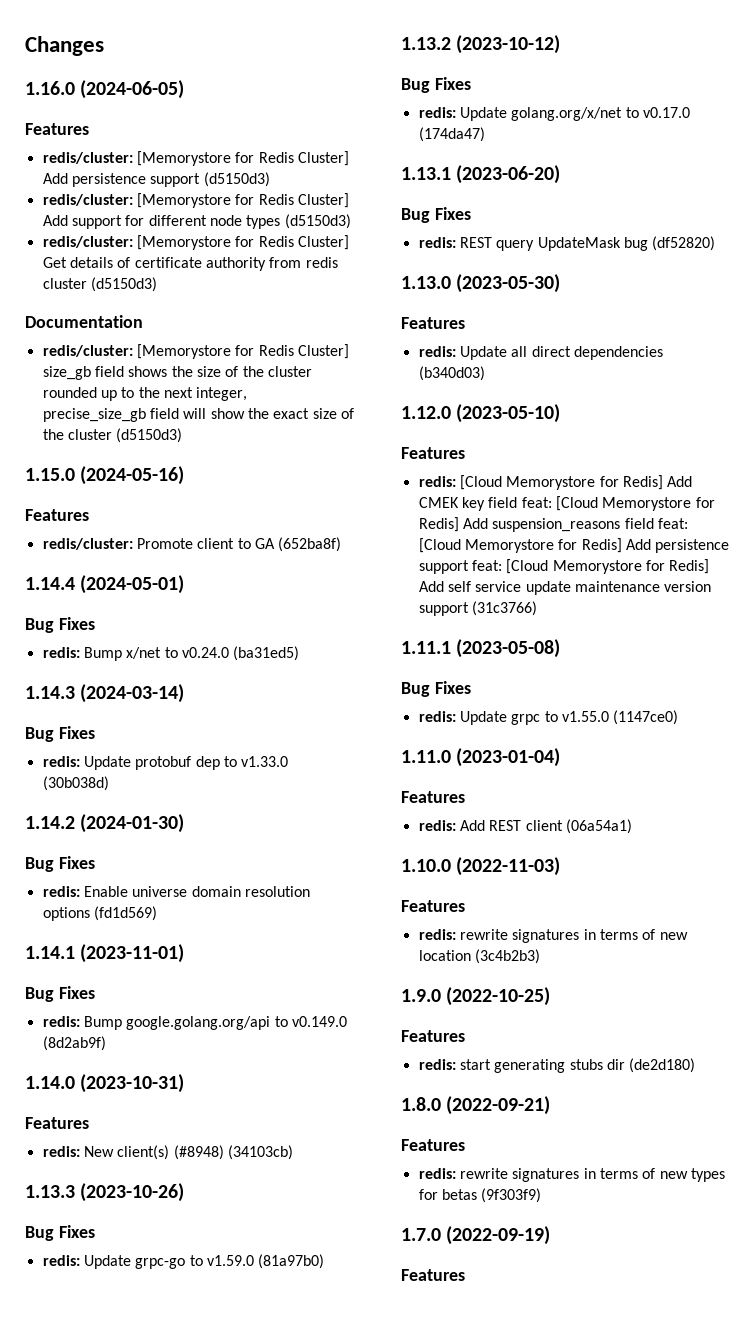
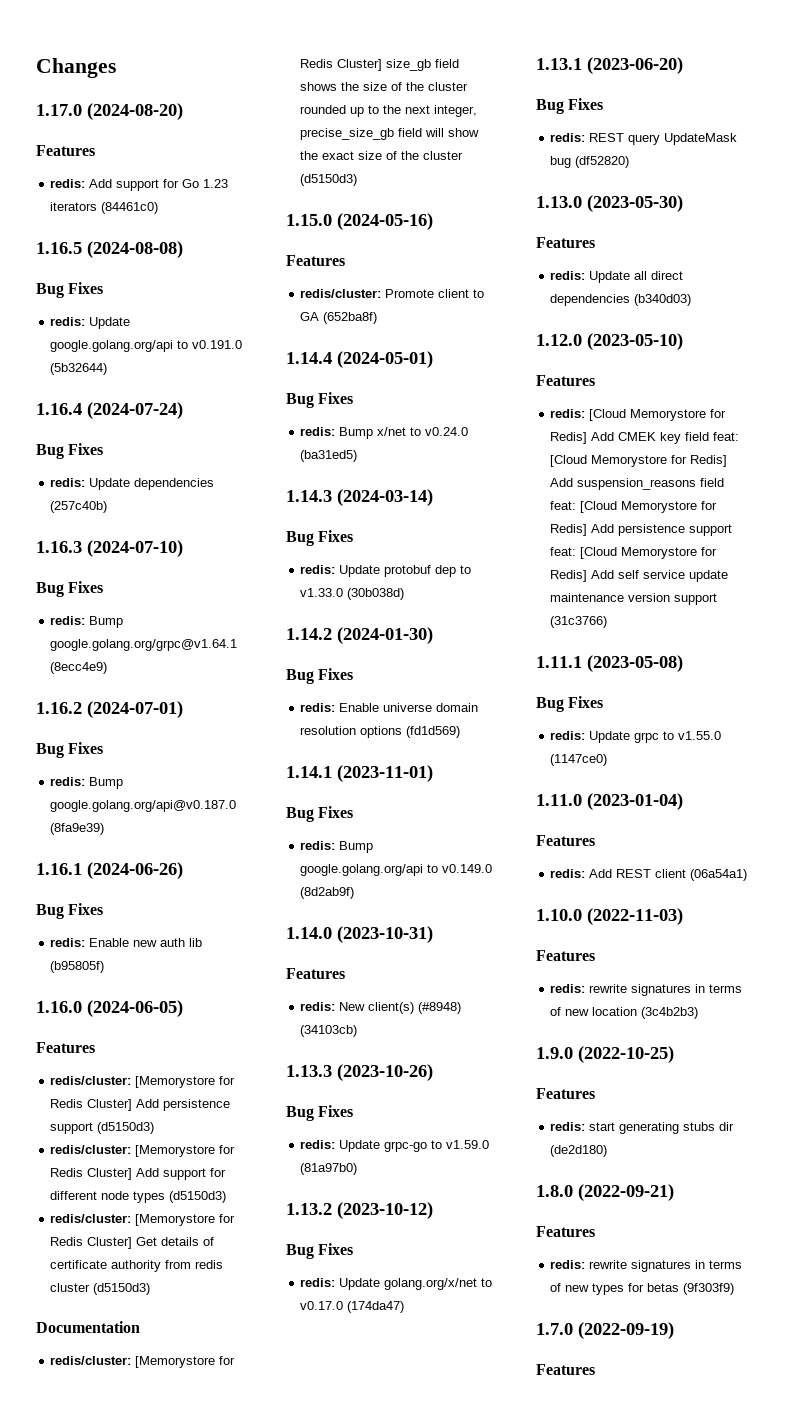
+ 1.17.0 (2024-08-20)
+ Features
+ redis: Add support for Go 1.23 iterators (84461c0)
+ 1.16.5 (2024-08-08)
+ Bug Fixes
+ redis: Update google.golang.org/api to v0.191.0 (5b32644)
+ 1.16.4 (2024-07-24)
+ Bug Fixes
+ redis: Update dependencies (257c40b)
+ 1.16.3 (2024-07-10)
+ Bug Fixes
+ redis: Bump google.golang.org/grpc@v1.64.1 (8ecc4e9)
+ 1.16.2 (2024-07-01)
+ Bug Fixes
+ redis: Bump google.golang.org/api@v0.187.0 (8fa9e39)
+ 1.16.1 (2024-06-26)
+ Bug Fixes
+ redis: Enable new auth lib (b95805f)

